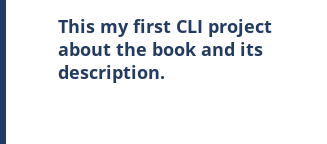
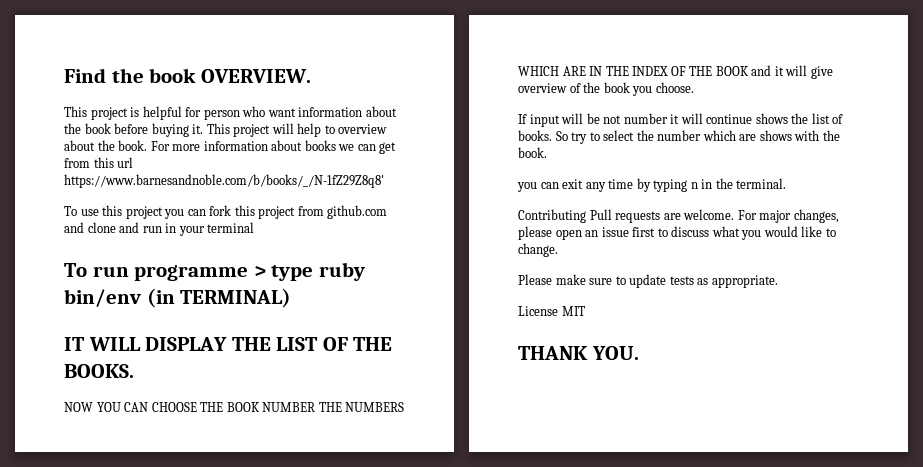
- This my first CLI project about the book and its description.
+ Find the book OVERVIEW.
+ This project is helpful for person who want information about the book before buying it. This project will help to overview about the book. For more information about books we can get from this url https://www.barnesandnoble.com/b/books/_/N-1fZ29Z8q8'
+ To use this project you can fork this project from github.com and clone and run in your terminal
+ To run programme > type ruby bin/env (in TERMINAL)
+ IT WILL DISPLAY THE LIST OF THE BOOKS.
+ NOW YOU CAN CHOOSE THE BOOK NUMBER THE NUMBERS WHICH ARE IN THE INDEX OF THE BOOK and it will give overview of the book you choose.
+ If input will be not number it will continue shows the list of books. So try to select the number which are shows with the book.
+ you can exit any time by typing n in the terminal.
+ Contributing Pull requests are welcome. For major changes, please open an issue first to discuss what you would like to change.
+ Please make sure to update tests as appropriate.
+ License MIT
+ THANK YOU.

